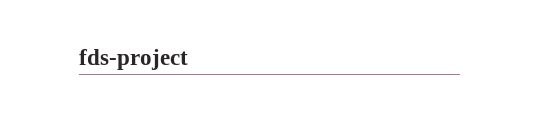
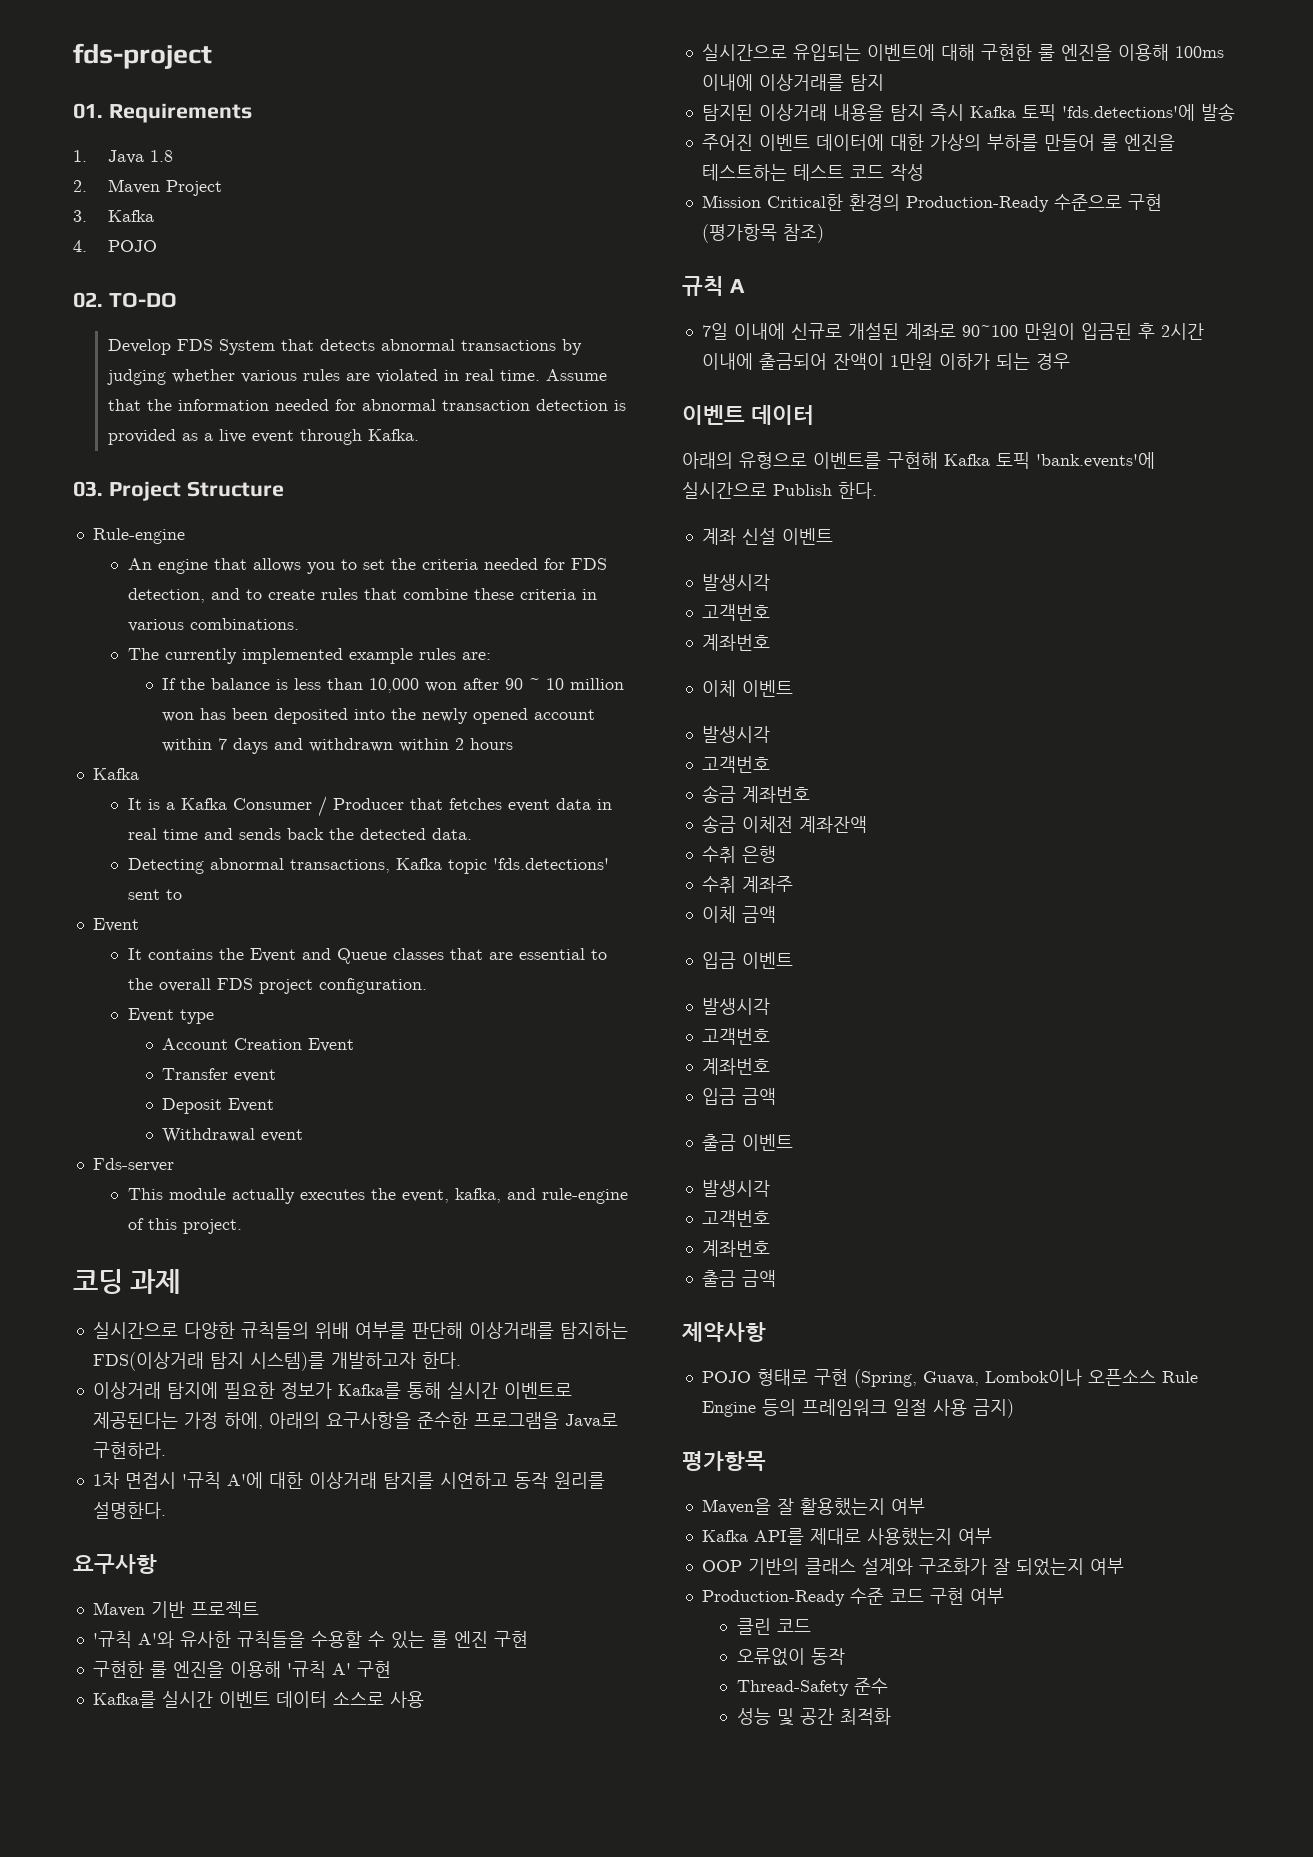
+ 01. Requirements
+ 1. Java 1.8
+ 2. Maven Project
+ 3. Kafka
+ 4. POJO
+ 02. TO-DO
+ Develop FDS System that detects abnormal transactions by judging whether various rules are violated in real time. Assume that the information needed for abnormal transaction detection is provided as a live event through Kafka.
+ 03. Project Structure
+ Rule-engine
+ An engine that allows you to set the criteria needed for FDS detection, and to create rules that combine these criteria in various combinations.
+ The currently implemented example rules are:
+ If the balance is less than 10,000 won after 90 ~ 10 million won has been deposited into the newly opened account within 7 days and withdrawn within 2 hours
+ Kafka
+ It is a Kafka Consumer / Producer that fetches event data in real time and sends back the detected data.
+ Detecting abnormal transactions, Kafka topic 'fds.detections' sent to
+ Event
+ It contains the Event and Queue classes that are essential to the overall FDS project configuration.
+ Event type
+ Account Creation Event
+ Transfer event
+ Deposit Event
+ Withdrawal event
+ Fds-server
+ This module actually executes the event, kafka, and rule-engine of this project.
+ 코딩 과제
+ 실시간으로 다양한 규칙들의 위배 여부를 판단해 이상거래를 탐지하는 FDS(이상거래 탐지 시스템)를 개발하고자 한다.
+ 이상거래 탐지에 필요한 정보가 Kafka를 통해 실시간 이벤트로 제공된다는 가정 하에, 아래의 요구사항을 준수한 프로그램을 Java로 구현하라.
+ 1차 면접시 '규칙 A'에 대한 이상거래 탐지를 시연하고 동작 원리를 설명한다.
+ 요구사항
+ Maven 기반 프로젝트
+ '규칙 A'와 유사한 규칙들을 수용할 수 있는 룰 엔진 구현
+ 구현한 룰 엔진을 이용해 '규칙 A' 구현
+ Kafka를 실시간 이벤트 데이터 소스로 사용
+ 실시간으로 유입되는 이벤트에 대해 구현한 룰 엔진을 이용해 100ms 이내에 이상거래를 탐지
+ 탐지된 이상거래 내용을 탐지 즉시 Kafka 토픽 'fds.detections'에 발송
+ 주어진 이벤트 데이터에 대한 가상의 부하를 만들어 룰 엔진을 테스트하는 테스트 코드 작성
+ Mission Critical한 환경의 Production-Ready 수준으로 구현 (평가항목 참조)
+ 규칙 A
+ 7일 이내에 신규로 개설된 계좌로 90~100 만원이 입금된 후 2시간 이내에 출금되어 잔액이 1만원 이하가 되는 경우
+ 이벤트 데이터
+ 아래의 유형으로 이벤트를 구현해 Kafka 토픽 'bank.events'에 실시간으로 Publish 한다.
+ 계좌 신설 이벤트
+ 발생시각
+ 고객번호
+ 계좌번호
+ 이체 이벤트
+ 발생시각
+ 고객번호
+ 송금 계좌번호
+ 송금 이체전 계좌잔액
+ 수취 은행
+ 수취 계좌주
+ 이체 금액
+ 입금 이벤트
+ 발생시각
+ 고객번호
+ 계좌번호
+ 입금 금액
+ 출금 이벤트
+ 발생시각
+ 고객번호
+ 계좌번호
+ 출금 금액
+ 제약사항
+ POJO 형태로 구현 (Spring, Guava, Lombok이나 오픈소스 Rule Engine 등의 프레임워크 일절 사용 금지)
+ 평가항목
+ Maven을 잘 활용했는지 여부
+ Kafka API를 제대로 사용했는지 여부
+ OOP 기반의 클래스 설계와 구조화가 잘 되었는지 여부
+ Production-Ready 수준 코드 구현 여부
+ 클린 코드
+ 오류없이 동작
+ Thread-Safety 준수
+ 성능 및 공간 최적화

